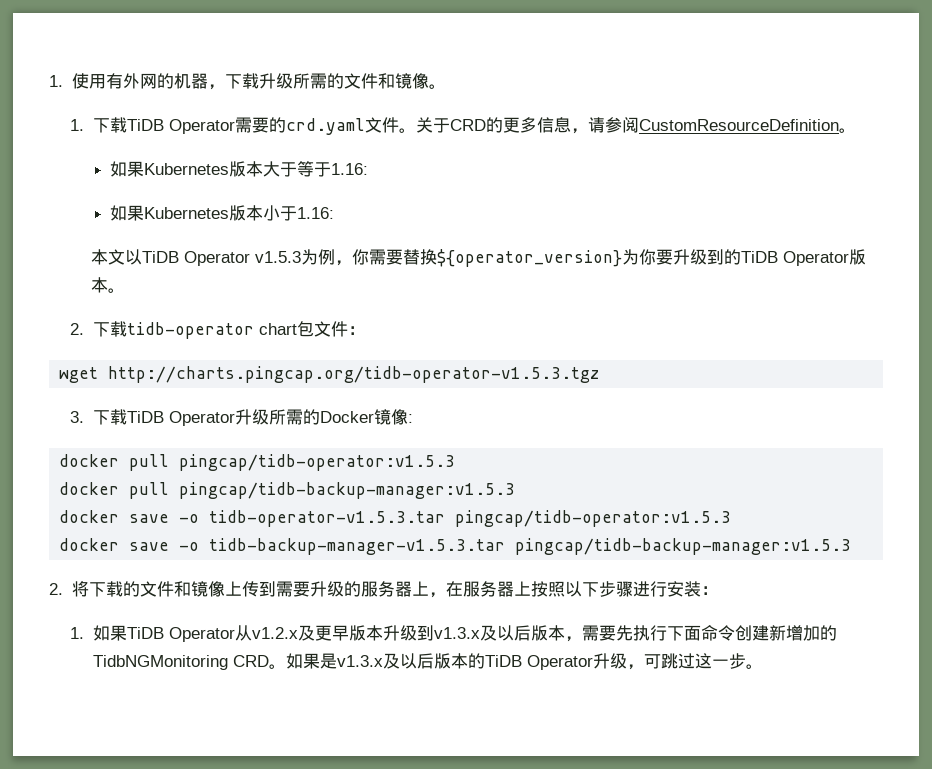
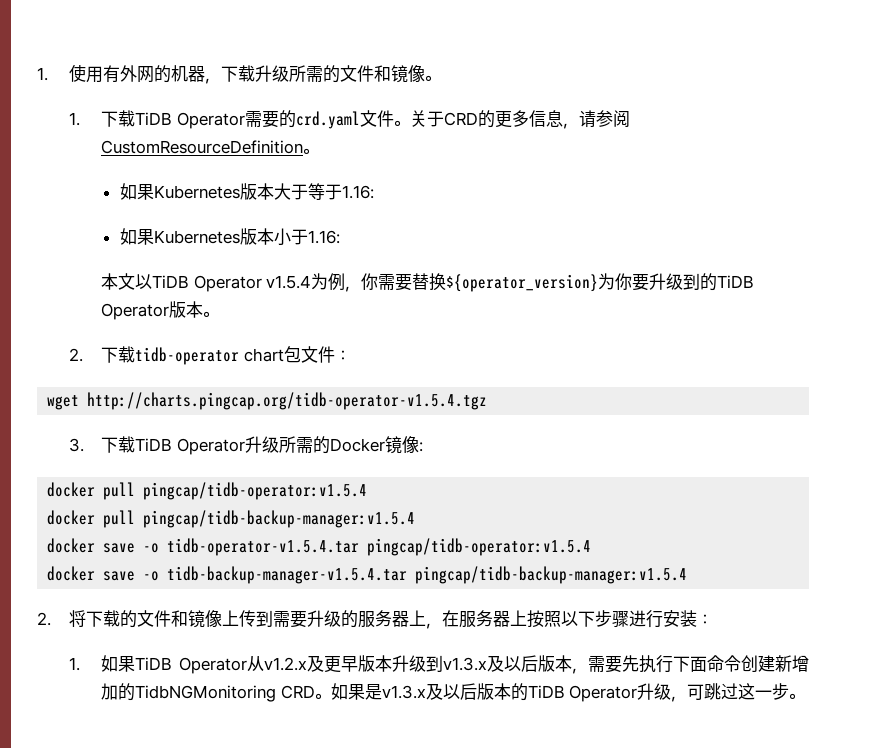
- 本文以TiDB Operator v1.5.3为例，你需要替换${operator_version}为你要升级到的TiDB Operator版本。
+ 本文以TiDB Operator v1.5.4为例，你需要替换${operator_version}为你要升级到的TiDB Operator版本。
- wget http://charts.pingcap.org/tidb-operator-v1.5.3.tgz
+ wget http://charts.pingcap.org/tidb-operator-v1.5.4.tgz
- docker pull pingcap/tidb-operator:v1.5.3
- docker pull pingcap/tidb-backup-manager:v1.5.3
- docker save -o tidb-operator-v1.5.3.tar pingcap/tidb-operator:v1.5.3
- docker save -o tidb-backup-manager-v1.5.3.tar pingcap/tidb-backup-manager:v1.5.3
+ docker pull pingcap/tidb-operator:v1.5.4
+ docker pull pingcap/tidb-backup-manager:v1.5.4
+ docker save -o tidb-operator-v1.5.4.tar pingcap/tidb-operator:v1.5.4
+ docker save -o tidb-backup-manager-v1.5.4.tar pingcap/tidb-backup-manager:v1.5.4

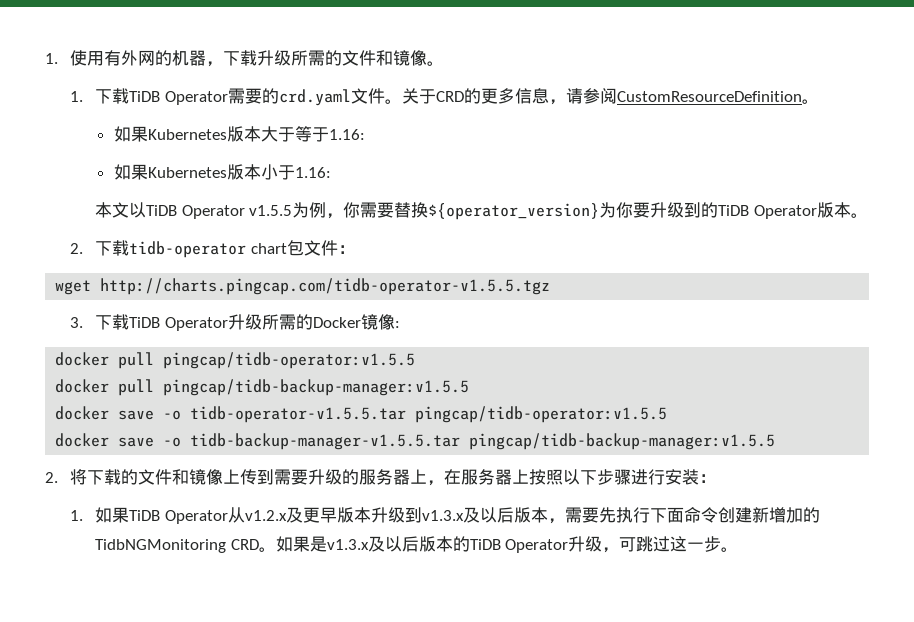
- 本文以TiDB Operator v1.5.4为例，你需要替换${operator_version}为你要升级到的TiDB Operator版本。
+ 本文以TiDB Operator v1.5.5为例，你需要替换${operator_version}为你要升级到的TiDB Operator版本。
- wget http://charts.pingcap.org/tidb-operator-v1.5.4.tgz
+ wget http://charts.pingcap.com/tidb-operator-v1.5.5.tgz
- docker pull pingcap/tidb-operator:v1.5.4
- docker pull pingcap/tidb-backup-manager:v1.5.4
- docker save -o tidb-operator-v1.5.4.tar pingcap/tidb-operator:v1.5.4
- docker save -o tidb-backup-manager-v1.5.4.tar pingcap/tidb-backup-manager:v1.5.4
+ docker pull pingcap/tidb-operator:v1.5.5
+ docker pull pingcap/tidb-backup-manager:v1.5.5
+ docker save -o tidb-operator-v1.5.5.tar pingcap/tidb-operator:v1.5.5
+ docker save -o tidb-backup-manager-v1.5.5.tar pingcap/tidb-backup-manager:v1.5.5

